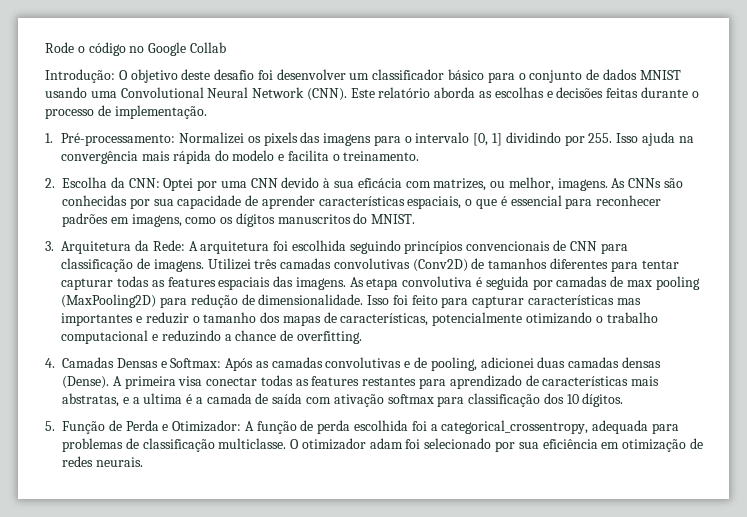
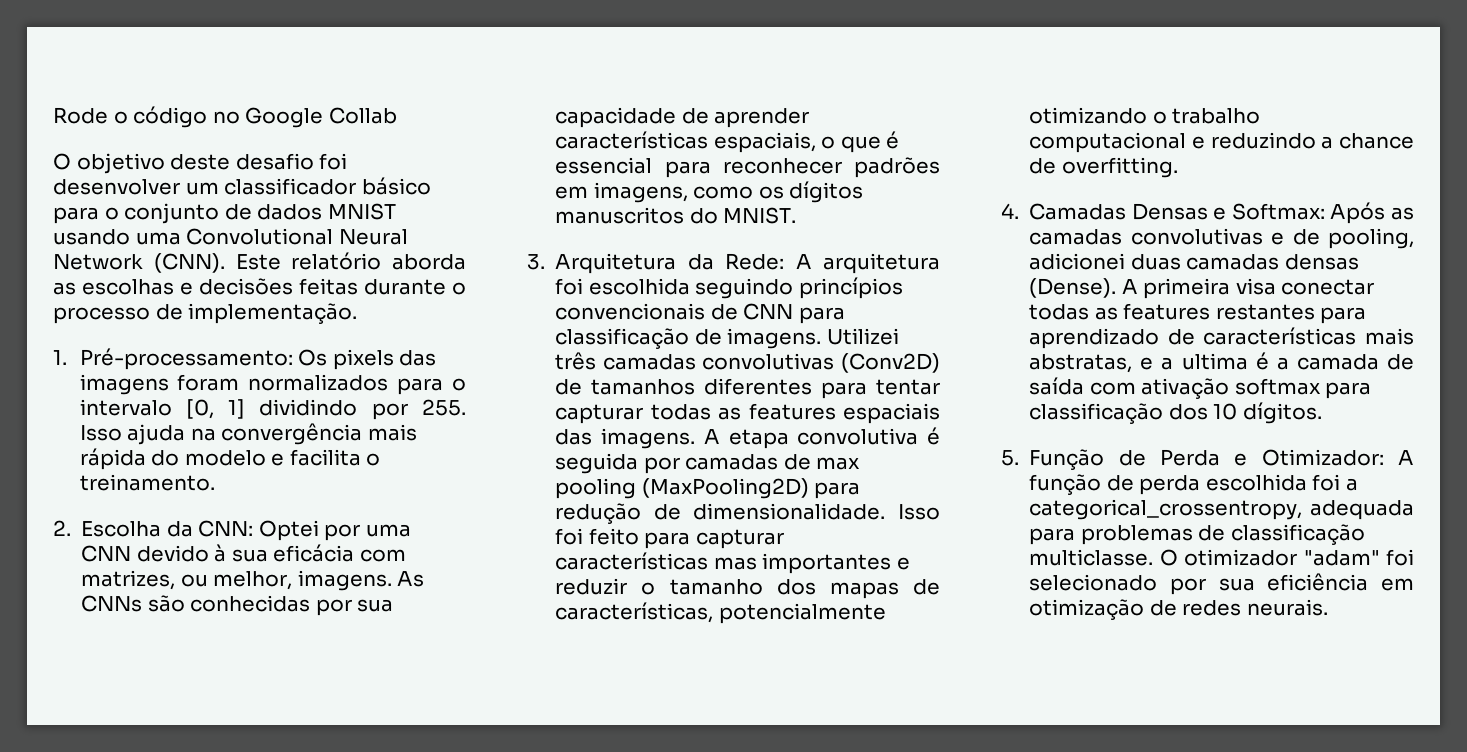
- Introdução: O objetivo deste desafio foi desenvolver um classificador básico para o conjunto de dados MNIST usando uma Convolutional Neural Network (CNN).
+ O objetivo deste desafio foi desenvolver um classificador básico para o conjunto de dados MNIST usando uma Convolutional Neural Network (CNN).
- 1. Pré-processamento: Normalizei os pixels das imagens para o intervalo [0, 1] dividindo por 255. Isso ajuda na convergência mais rápida do modelo e facilita o treinamento.
+ 1. Pré-processamento: Os pixels das imagens foram normalizados para o intervalo [0, 1] dividindo por 255. Isso ajuda na convergência mais rápida do modelo e facilita o treinamento.
- As etapa convolutiva é seguida por camadas de max pooling (MaxPooling2D) para redução de dimensionalidade.
+ A etapa convolutiva é seguida por camadas de max pooling (MaxPooling2D) para redução de dimensionalidade.
- O otimizador adam foi selecionado por sua eficiência em otimização de redes neurais.
+ O otimizador "adam" foi selecionado por sua eficiência em otimização de redes neurais.

